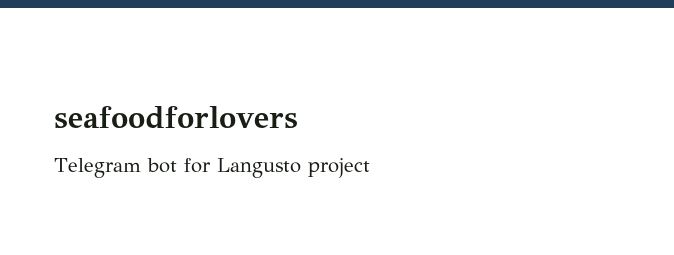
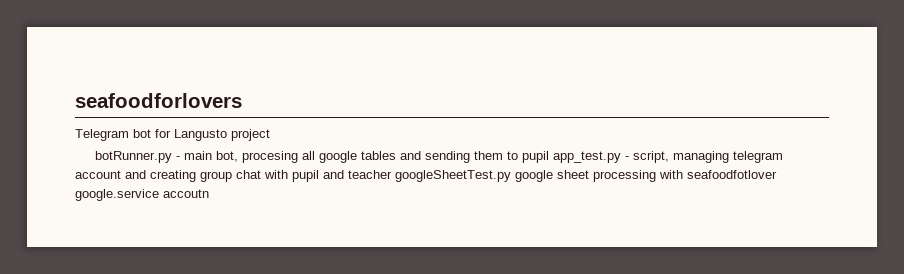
+ botRunner.py - main bot, procesing all google tables and sending them to pupil app_test.py - script, managing telegram account and creating group chat with pupil and teacher googleSheetTest.py google sheet processing with seafoodfotlover google.service accoutn

